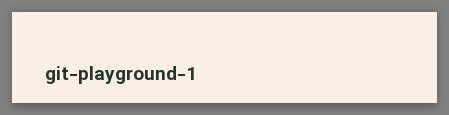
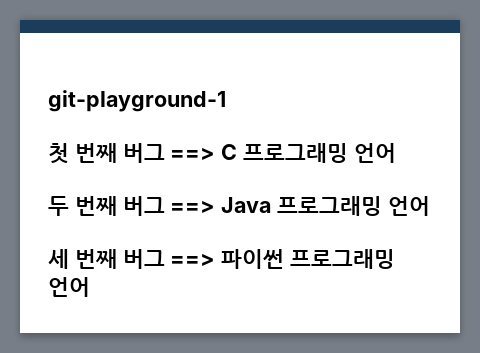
+ 첫 번째 버그 ==> C 프로그래밍 언어
+ 두 번째 버그 ==> Java 프로그래밍 언어
+ 세 번째 버그 ==> 파이썬 프로그래밍 언어

